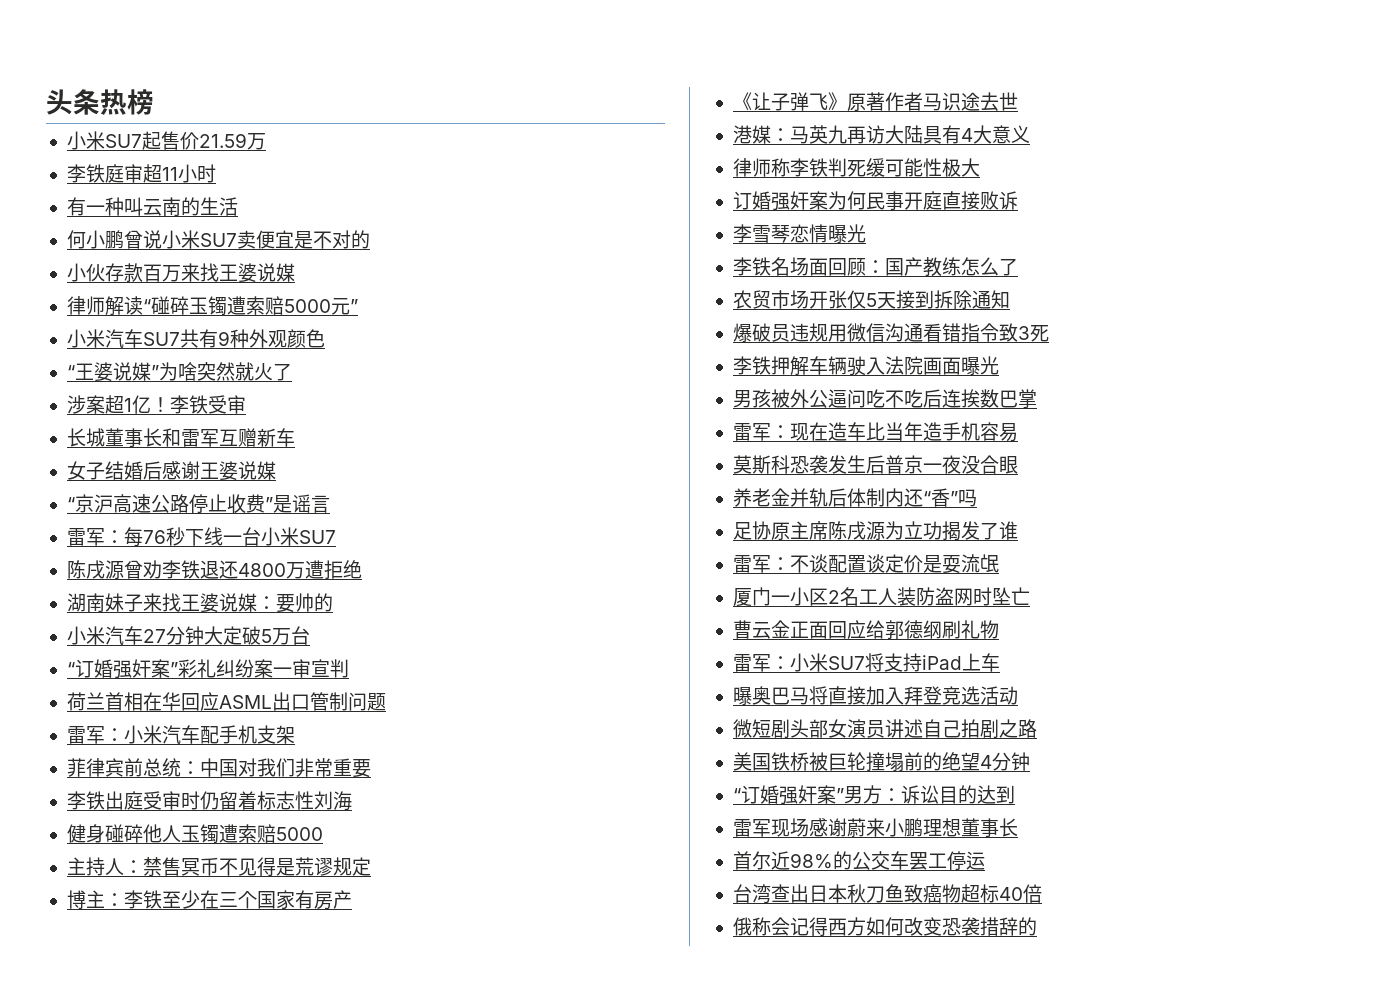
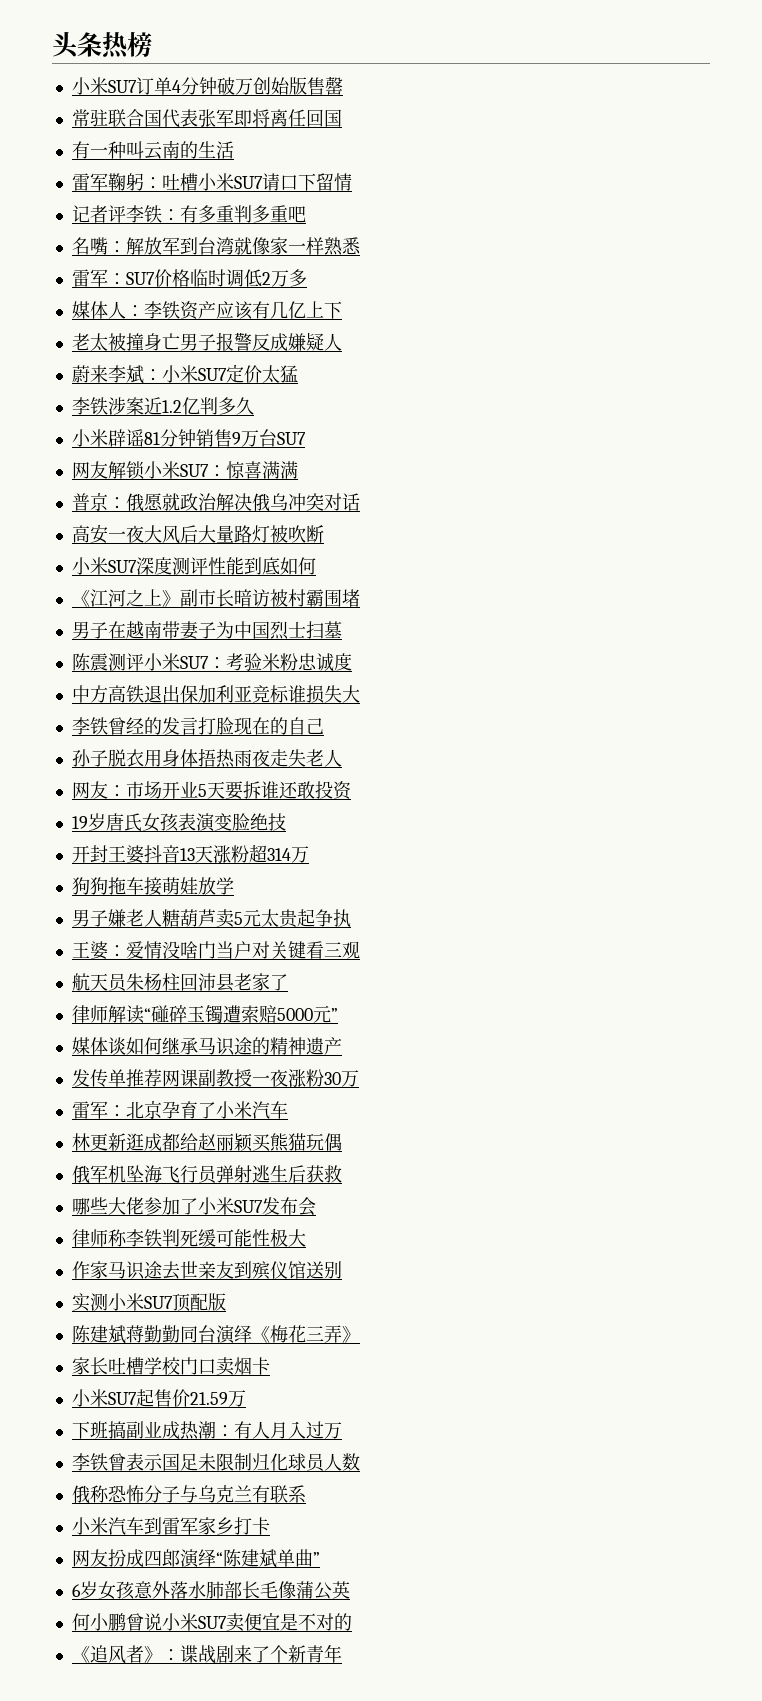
+ 小米SU7订单4分钟破万创始版售罄
+ 常驻联合国代表张军即将离任回国
+ 有一种叫云南的生活
+ 雷军鞠躬：吐槽小米SU7请口下留情
+ 记者评李铁：有多重判多重吧
+ 名嘴：解放军到台湾就像家一样熟悉
+ 雷军：SU7价格临时调低2万多
+ 媒体人：李铁资产应该有几亿上下
+ 老太被撞身亡男子报警反成嫌疑人
+ 蔚来李斌：小米SU7定价太猛
+ 李铁涉案近1.2亿判多久
+ 小米辟谣81分钟销售9万台SU7
+ 网友解锁小米SU7：惊喜满满
+ 普京：俄愿就政治解决俄乌冲突对话
+ 高安一夜大风后大量路灯被吹断
+ 小米SU7深度测评性能到底如何
+ 《江河之上》副市长暗访被村霸围堵
+ 男子在越南带妻子为中国烈士扫墓
+ 陈震测评小米SU7：考验米粉忠诚度
+ 中方高铁退出保加利亚竞标谁损失大
+ 李铁曾经的发言打脸现在的自己
+ 孙子脱衣用身体捂热雨夜走失老人
+ 网友：市场开业5天要拆谁还敢投资
+ 19岁唐氏女孩表演变脸绝技
+ 开封王婆抖音13天涨粉超314万
+ 狗狗拖车接萌娃放学
+ 男子嫌老人糖葫芦卖5元太贵起争执
+ 王婆：爱情没啥门当户对关键看三观
+ 航天员朱杨柱回沛县老家了
+ 律师解读“碰碎玉镯遭索赔5000元”
+ 媒体谈如何继承马识途的精神遗产
+ 发传单推荐网课副教授一夜涨粉30万
+ 雷军：北京孕育了小米汽车
+ 林更新逛成都给赵丽颖买熊猫玩偶
+ 俄军机坠海飞行员弹射逃生后获救
+ 哪些大佬参加了小米SU7发布会
+ 律师称李铁判死缓可能性极大
+ 作家马识途去世亲友到殡仪馆送别
+ 实测小米SU7顶配版
+ 陈建斌蒋勤勤同台演绎《梅花三弄》
+ 家长吐槽学校门口卖烟卡
- 李铁庭审超11小时
- 有一种叫云南的生活
+ 下班搞副业成热潮：有人月入过万
+ 李铁曾表示国足未限制归化球员人数
+ 俄称恐怖分子与乌克兰有联系
+ 小米汽车到雷军家乡打卡
+ 网友扮成四郎演绎“陈建斌单曲”
+ 6岁女孩意外落水肺部长毛像蒲公英
- 小伙存款百万来找王婆说媒
- 律师解读“碰碎玉镯遭索赔5000元”
- 小米汽车SU7共有9种外观颜色
- “王婆说媒”为啥突然就火了
- 涉案超1亿！李铁受审
- 长城董事长和雷军互赠新车
- 女子结婚后感谢王婆说媒
- “京沪高速公路停止收费”是谣言
- 雷军：每76秒下线一台小米SU7
- 陈戌源曾劝李铁退还4800万遭拒绝
- 湖南妹子来找王婆说媒：要帅的
- 小米汽车27分钟大定破5万台
- “订婚强奸案”彩礼纠纷案一审宣判
- 荷兰首相在华回应ASML出口管制问题
- 雷军：小米汽车配手机支架
- 菲律宾前总统：中国对我们非常重要
- 李铁出庭受审时仍留着标志性刘海
- 健身碰碎他人玉镯遭索赔5000
- 主持人：禁售冥币不见得是荒谬规定
- 博主：李铁至少在三个国家有房产
- 《让子弹飞》原著作者马识途去世
- 港媒：马英九再访大陆具有4大意义
- 律师称李铁判死缓可能性极大
- 订婚强奸案为何民事开庭直接败诉
- 李雪琴恋情曝光
- 李铁名场面回顾：国产教练怎么了
- 农贸市场开张仅5天接到拆除通知
- 爆破员违规用微信沟通看错指令致3死
- 李铁押解车辆驶入法院画面曝光
- 男孩被外公逼问吃不吃后连挨数巴掌
- 雷军：现在造车比当年造手机容易
- 莫斯科恐袭发生后普京一夜没合眼
- 养老金并轨后体制内还“香”吗
- 足协原主席陈戌源为立功揭发了谁
- 雷军：不谈配置谈定价是耍流氓
- 厦门一小区2名工人装防盗网时坠亡
- 曹云金正面回应给郭德纲刷礼物
- 雷军：小米SU7将支持iPad上车
- 曝奥巴马将直接加入拜登竞选活动
- 微短剧头部女演员讲述自己拍剧之路
- 美国铁桥被巨轮撞塌前的绝望4分钟
- “订婚强奸案”男方：诉讼目的达到
- 雷军现场感谢蔚来小鹏理想董事长
- 首尔近98%的公交车罢工停运
- 台湾查出日本秋刀鱼致癌物超标40倍
- 俄称会记得西方如何改变恐袭措辞的
+ 《追风者》：谍战剧来了个新青年

